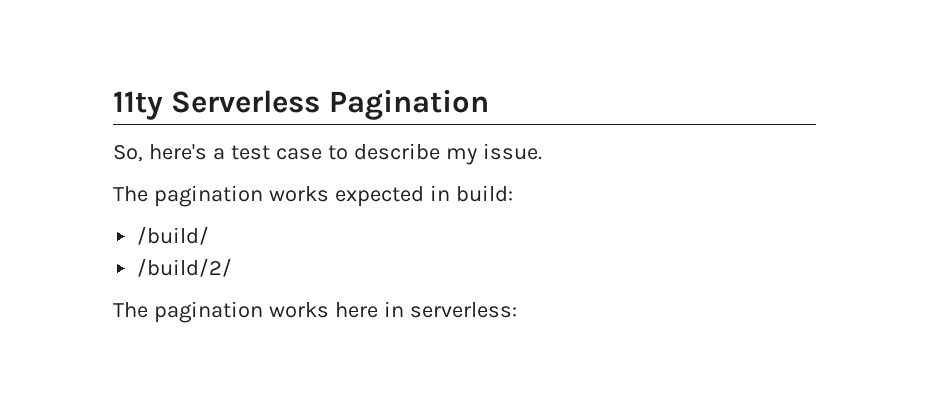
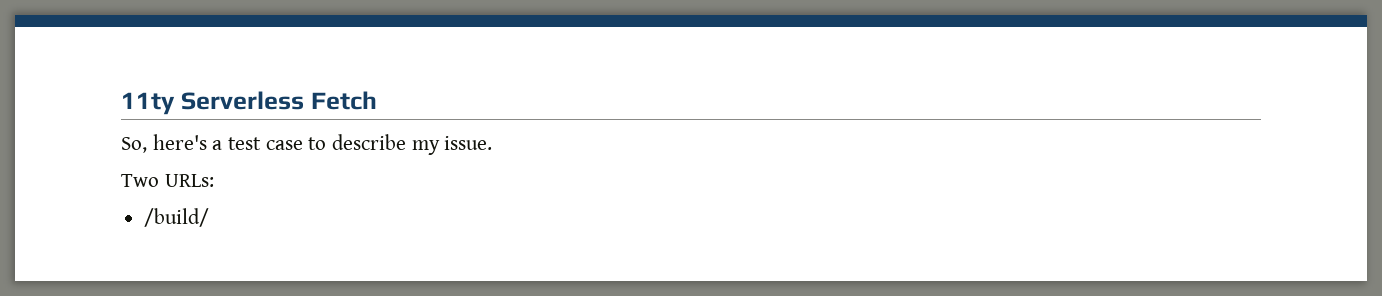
- 11ty Serverless Pagination
+ 11ty Serverless Fetch
- The pagination works expected in build:
+ Two URLs:
  /build/
- /build/2/
- The pagination works here in serverless:

